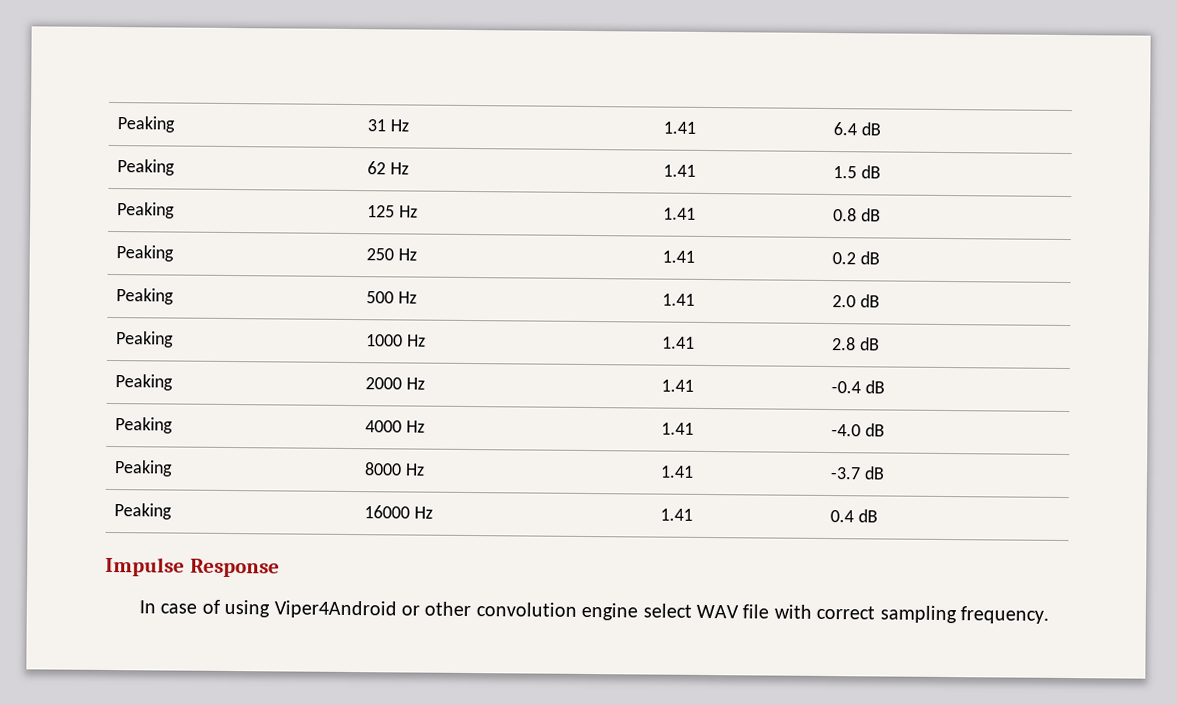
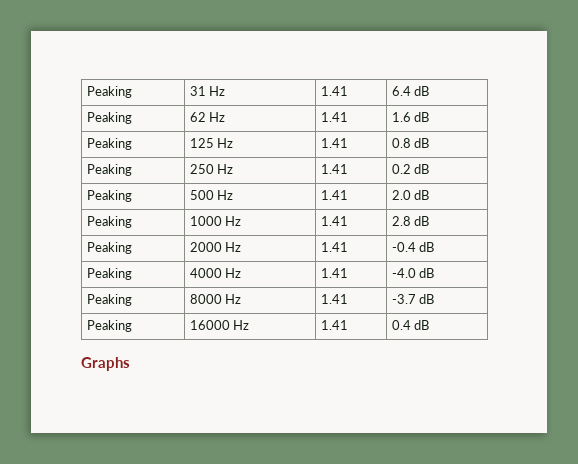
- Peaking | 62 Hz | 1.41 | 1.5 dB
+ Peaking | 62 Hz | 1.41 | 1.6 dB
- Impulse Response
- In case of using Viper4Android or other convolution engine select WAV file with correct sampling frequency.
+ Graphs

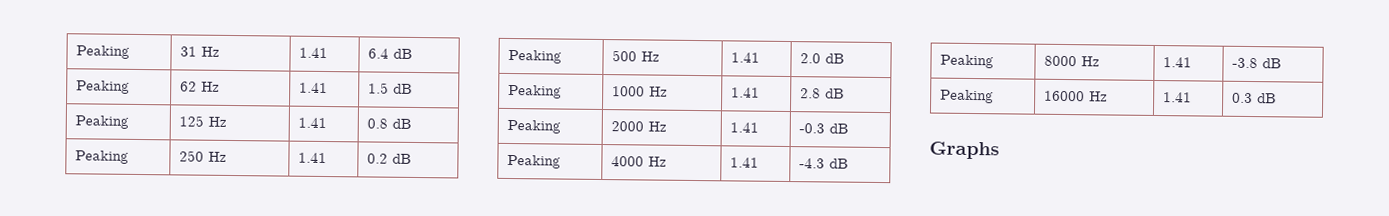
- Peaking | 62 Hz | 1.41 | 1.6 dB
+ Peaking | 62 Hz | 1.41 | 1.5 dB
- Peaking | 2000 Hz | 1.41 | -0.4 dB
+ Peaking | 2000 Hz | 1.41 | -0.3 dB
- Peaking | 4000 Hz | 1.41 | -4.0 dB
+ Peaking | 4000 Hz | 1.41 | -4.3 dB
- Peaking | 8000 Hz | 1.41 | -3.7 dB
+ Peaking | 8000 Hz | 1.41 | -3.8 dB
- Peaking | 16000 Hz | 1.41 | 0.4 dB
+ Peaking | 16000 Hz | 1.41 | 0.3 dB

